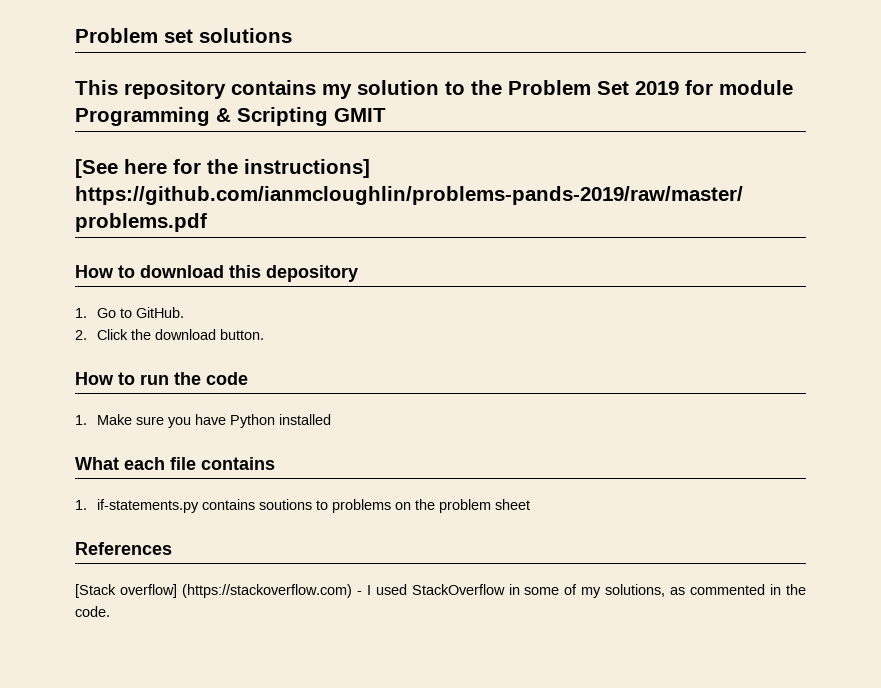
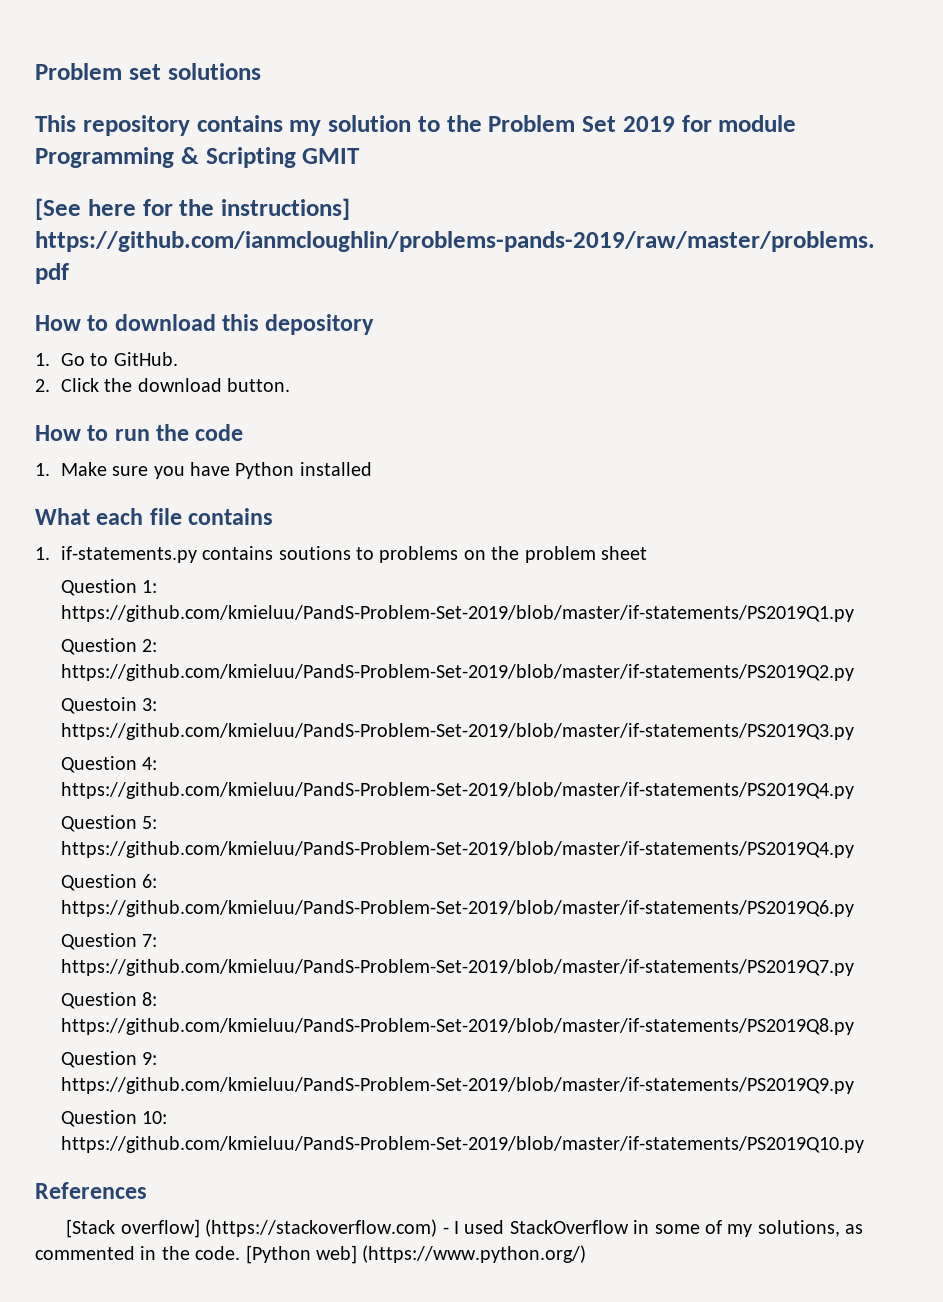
+ Question 1: https://github.com/kmieluu/PandS-Problem-Set-2019/blob/master/if-statements/PS2019Q1.py
+ Question 2: https://github.com/kmieluu/PandS-Problem-Set-2019/blob/master/if-statements/PS2019Q2.py
+ Questoin 3: https://github.com/kmieluu/PandS-Problem-Set-2019/blob/master/if-statements/PS2019Q3.py
+ Question 4: https://github.com/kmieluu/PandS-Problem-Set-2019/blob/master/if-statements/PS2019Q4.py
+ Question 5: https://github.com/kmieluu/PandS-Problem-Set-2019/blob/master/if-statements/PS2019Q4.py
+ Question 6: https://github.com/kmieluu/PandS-Problem-Set-2019/blob/master/if-statements/PS2019Q6.py
+ Question 7: https://github.com/kmieluu/PandS-Problem-Set-2019/blob/master/if-statements/PS2019Q7.py
+ Question 8: https://github.com/kmieluu/PandS-Problem-Set-2019/blob/master/if-statements/PS2019Q8.py
+ Question 9: https://github.com/kmieluu/PandS-Problem-Set-2019/blob/master/if-statements/PS2019Q9.py
+ Question 10: https://github.com/kmieluu/PandS-Problem-Set-2019/blob/master/if-statements/PS2019Q10.py
+ [Python web] (https://www.python.org/)

